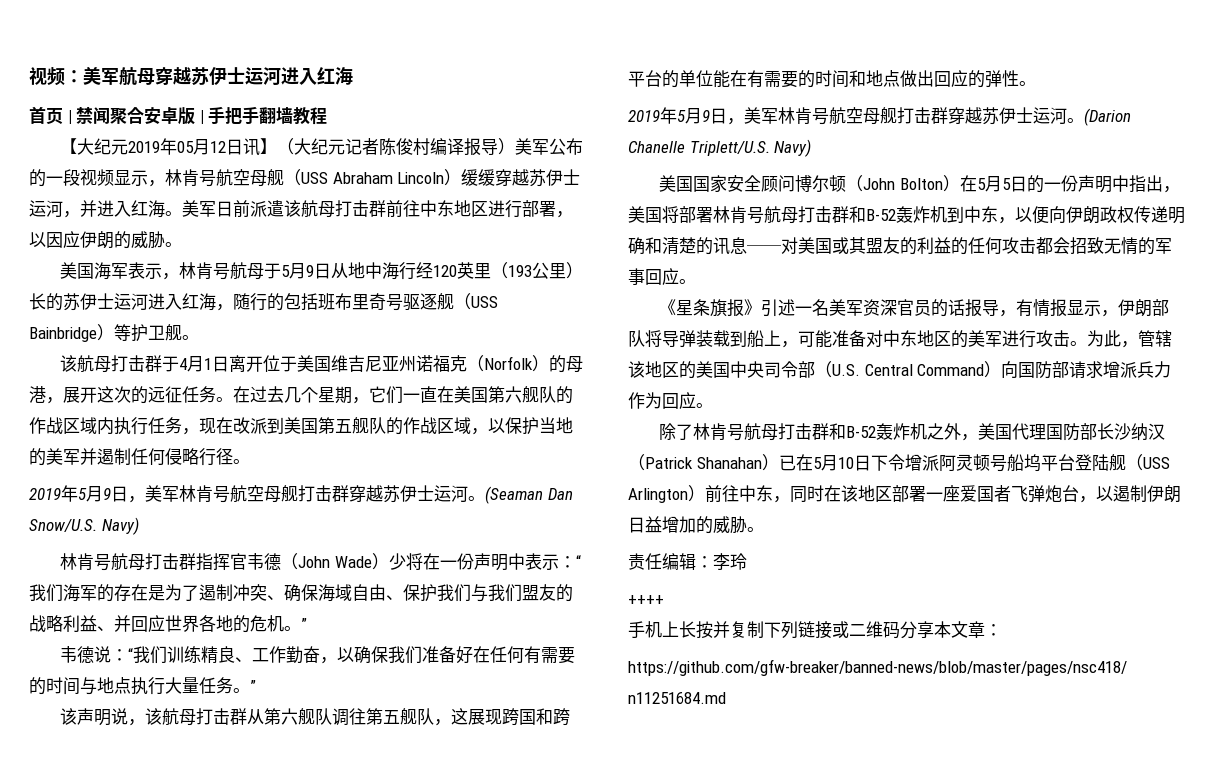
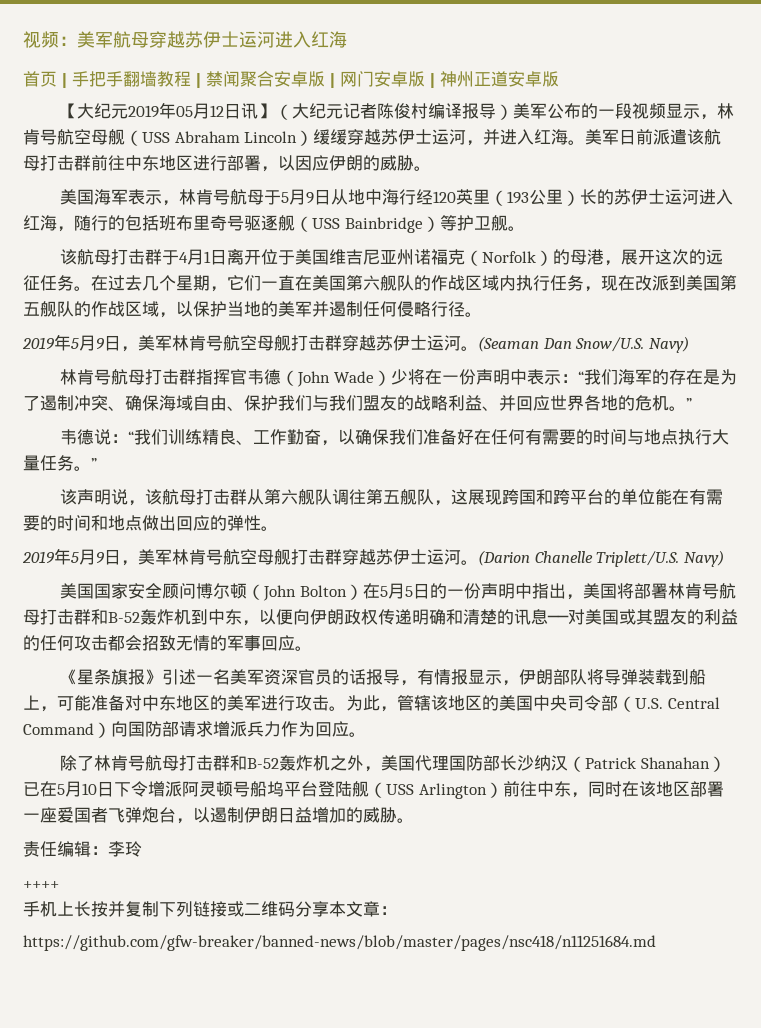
- 首页 | 禁闻聚合安卓版 | 手把手翻墙教程
+ 首页 | 手把手翻墙教程 | 禁闻聚合安卓版 | 网门安卓版 | 神州正道安卓版

